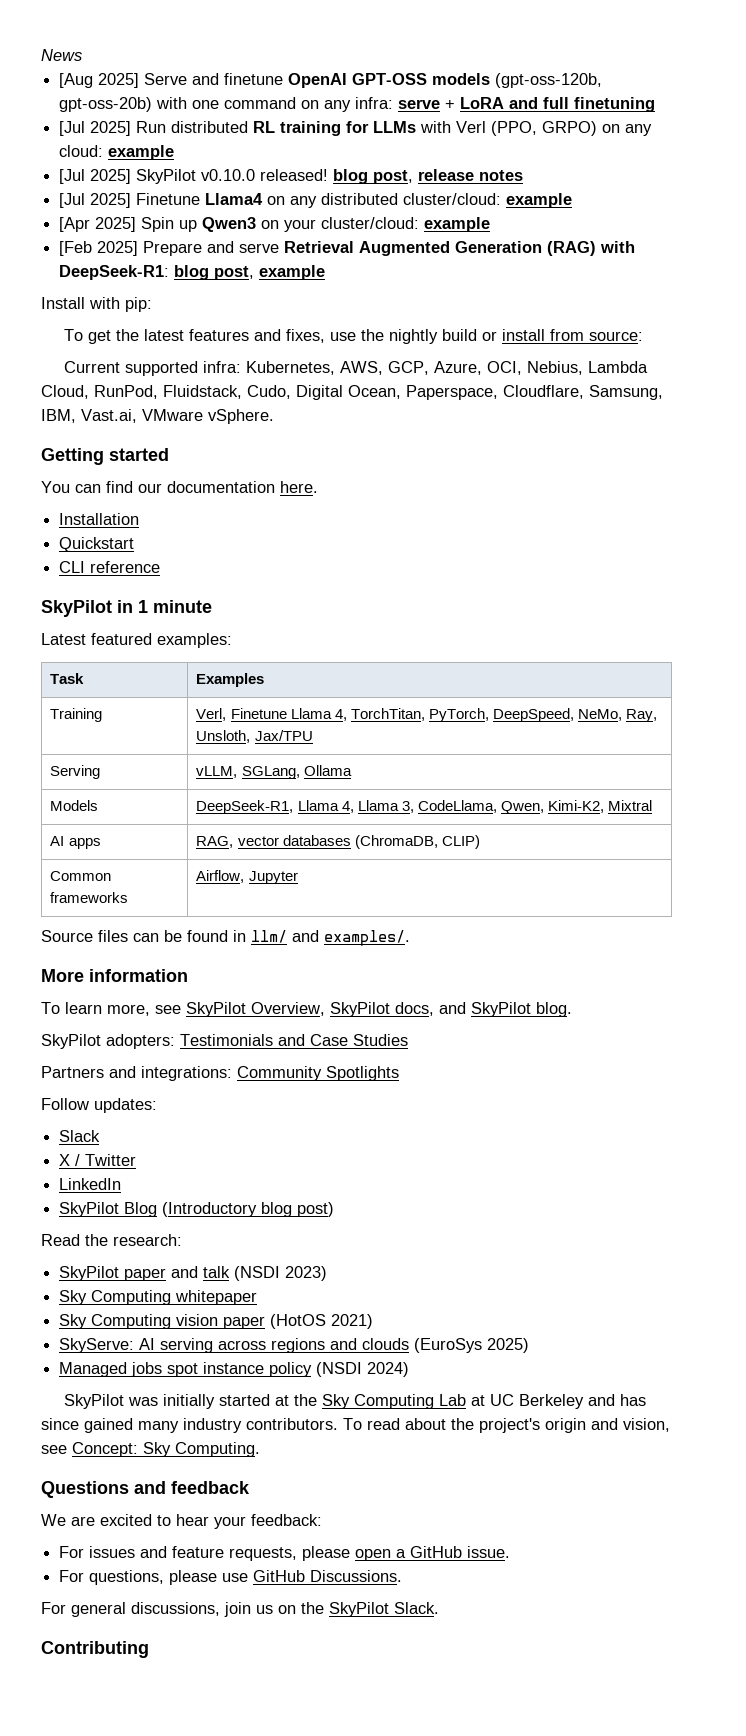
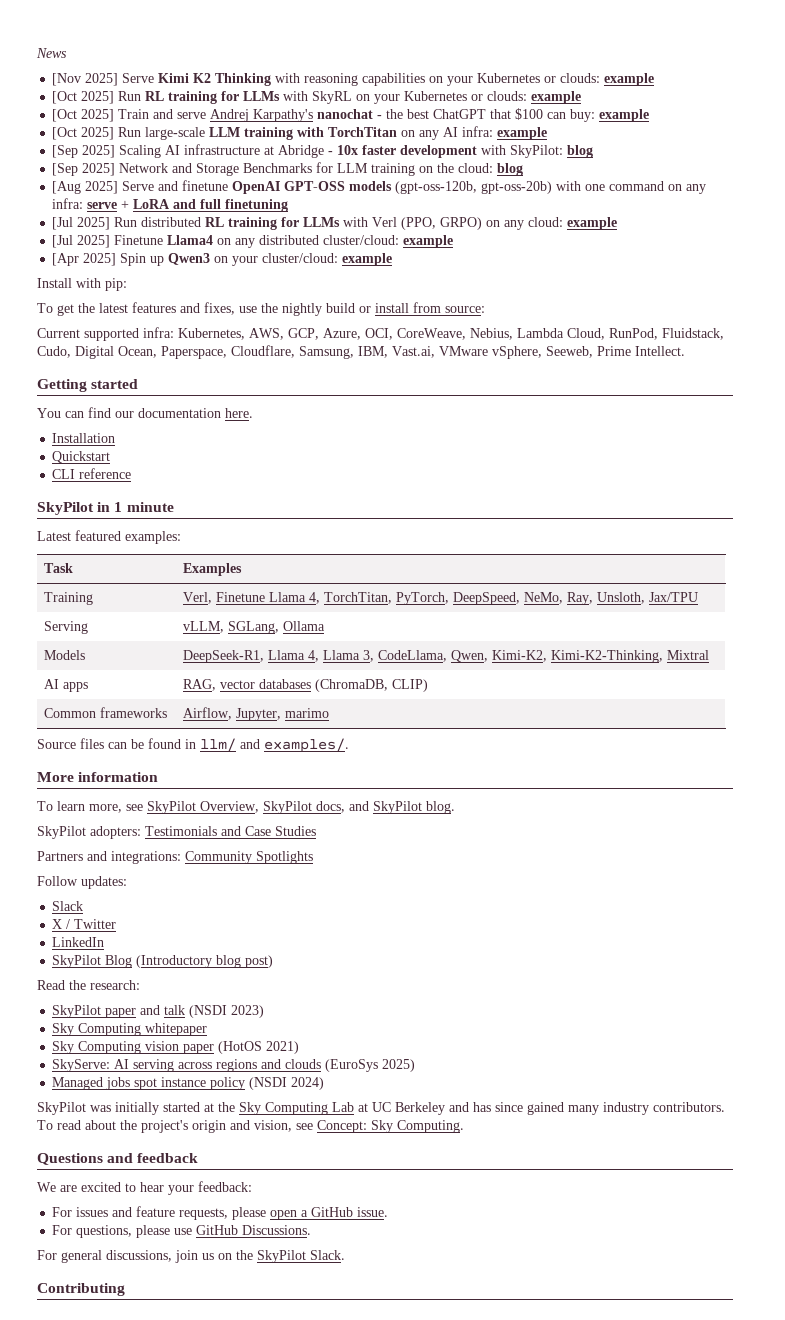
+ [Nov 2025] Serve Kimi K2 Thinking with reasoning capabilities on your Kubernetes or clouds: example
+ [Oct 2025] Run RL training for LLMs with SkyRL on your Kubernetes or clouds: example
+ [Oct 2025] Train and serve Andrej Karpathy's nanochat - the best ChatGPT that $100 can buy: example
+ [Oct 2025] Run large-scale LLM training with TorchTitan on any AI infra: example
+ [Sep 2025] Scaling AI infrastructure at Abridge - 10x faster development with SkyPilot: blog
+ [Sep 2025] Network and Storage Benchmarks for LLM training on the cloud: blog
- [Jul 2025] SkyPilot v0.10.0 released! blog post, release notes
- [Feb 2025] Prepare and serve Retrieval Augmented Generation (RAG) with DeepSeek-R1: blog post, example
- Current supported infra: Kubernetes, AWS, GCP, Azure, OCI, Nebius, Lambda Cloud, RunPod, Fluidstack, Cudo, Digital Ocean, Paperspace, Cloudflare, Samsung, IBM, Vast.ai, VMware vSphere.
+ Current supported infra: Kubernetes, AWS, GCP, Azure, OCI, CoreWeave, Nebius, Lambda Cloud, RunPod, Fluidstack, Cudo, Digital Ocean, Paperspace, Cloudflare, Samsung, IBM, Vast.ai, VMware vSphere, Seeweb, Prime Intellect.
- Models | DeepSeek-R1, Llama 4, Llama 3, CodeLlama, Qwen, Kimi-K2, Mixtral
+ Models | DeepSeek-R1, Llama 4, Llama 3, CodeLlama, Qwen, Kimi-K2, Kimi-K2-Thinking, Mixtral
- Common frameworks | Airflow, Jupyter
+ Common frameworks | Airflow, Jupyter, marimo

